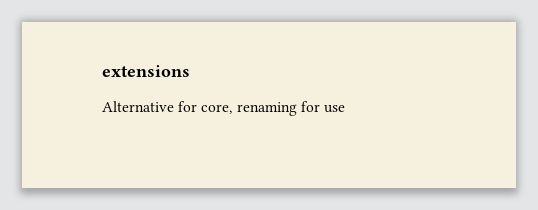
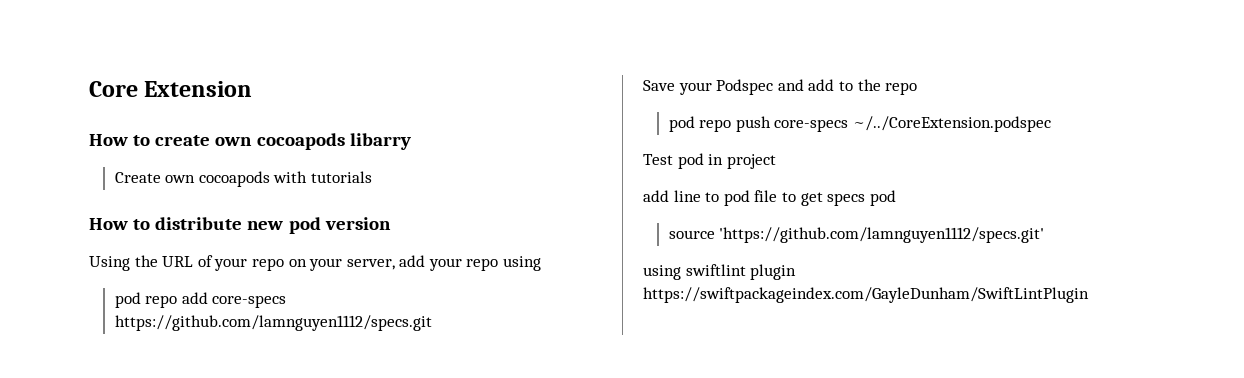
- extensions
- Alternative for core, renaming for use
+ Core Extension
+ How to create own cocoapods libarry
+ Create own cocoapods with tutorials
+ How to distribute new pod version
+ Using the URL of your repo on your server, add your repo using
+ pod repo add core-specs https://github.com/lamnguyen1112/specs.git
+ Save your Podspec and add to the repo
+ pod repo push core-specs ~/../CoreExtension.podspec
+ Test pod in project
+ add line to pod file to get specs pod
+ source 'https://github.com/lamnguyen1112/specs.git'
+ using swiftlint plugin https://swiftpackageindex.com/GayleDunham/SwiftLintPlugin

